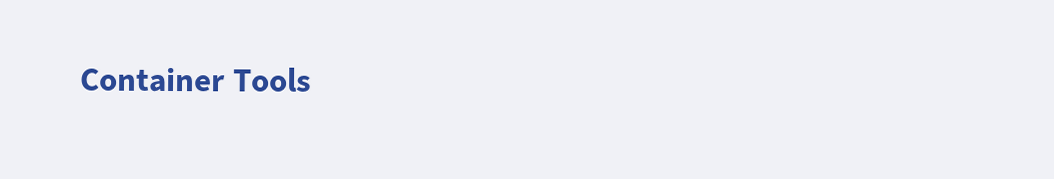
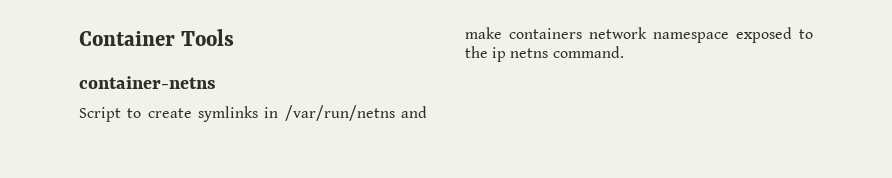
+ container-netns
+ Script to create symlinks in /var/run/netns and make containers network namespace exposed to the ip netns command.

